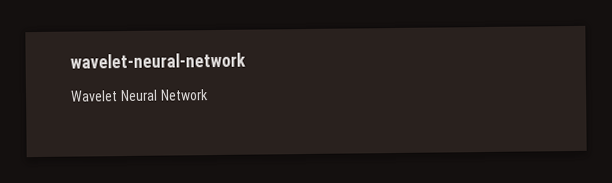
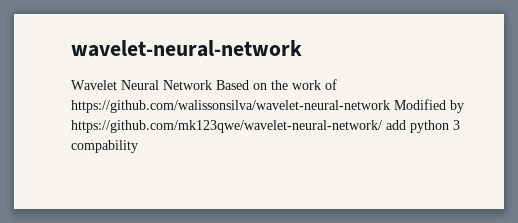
- Wavelet Neural Network
+ Wavelet Neural Network Based on the work of https://github.com/walissonsilva/wavelet-neural-network Modified by https://github.com/mk123qwe/wavelet-neural-network/ add python 3 compability

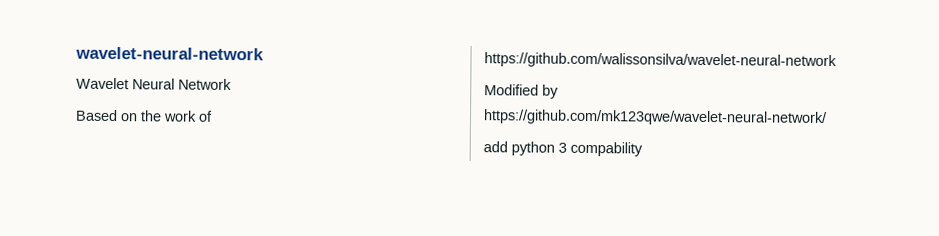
- Wavelet Neural Network Based on the work of https://github.com/walissonsilva/wavelet-neural-network Modified by https://github.com/mk123qwe/wavelet-neural-network/ add python 3 compability
+ Wavelet Neural Network
+ Based on the work of https://github.com/walissonsilva/wavelet-neural-network
+ Modified by https://github.com/mk123qwe/wavelet-neural-network/
+ add python 3 compability

